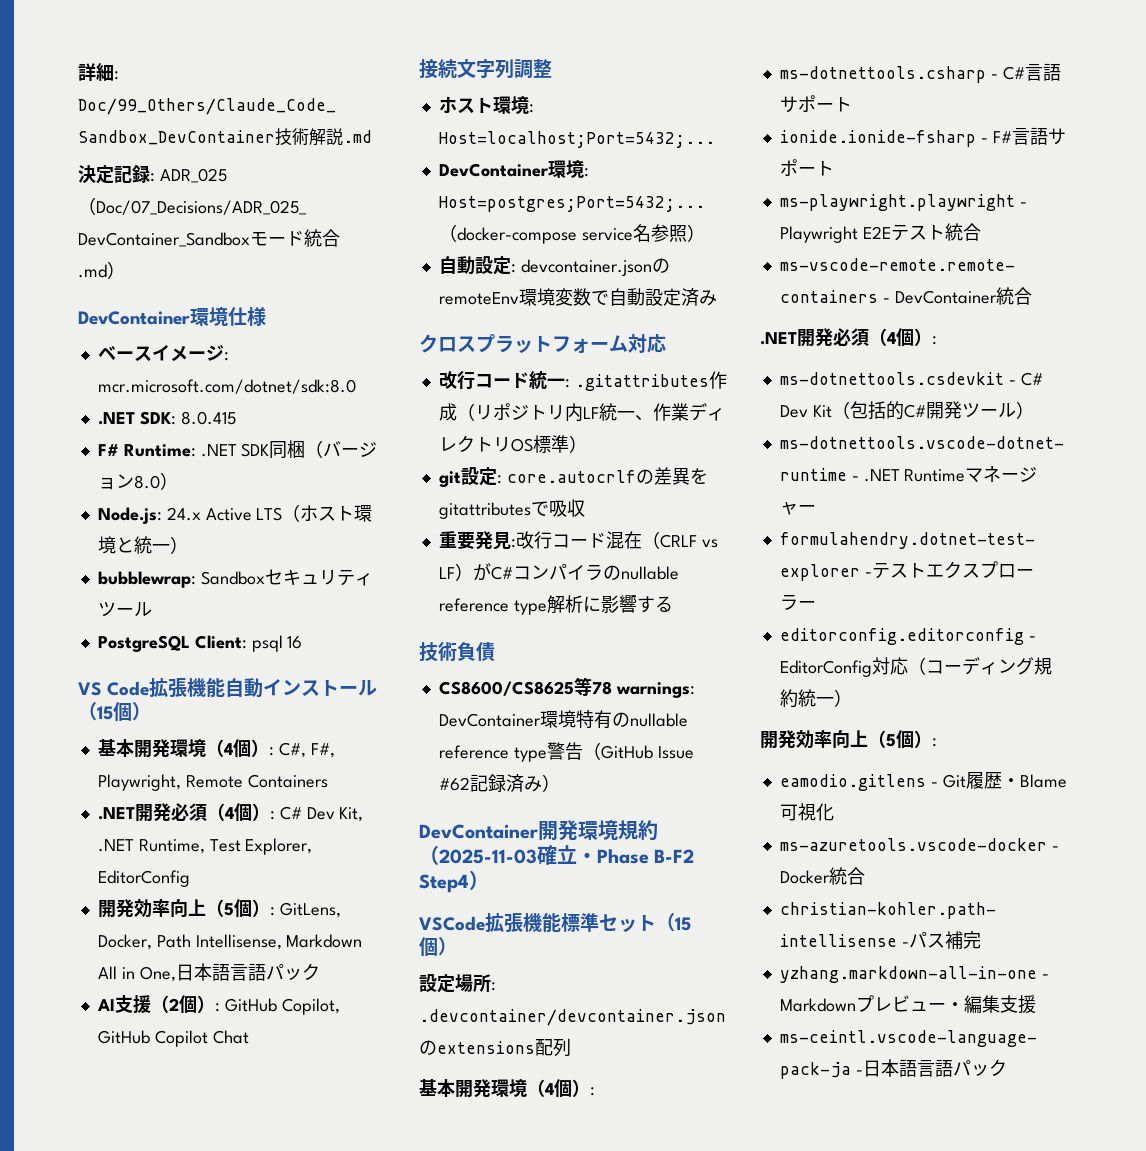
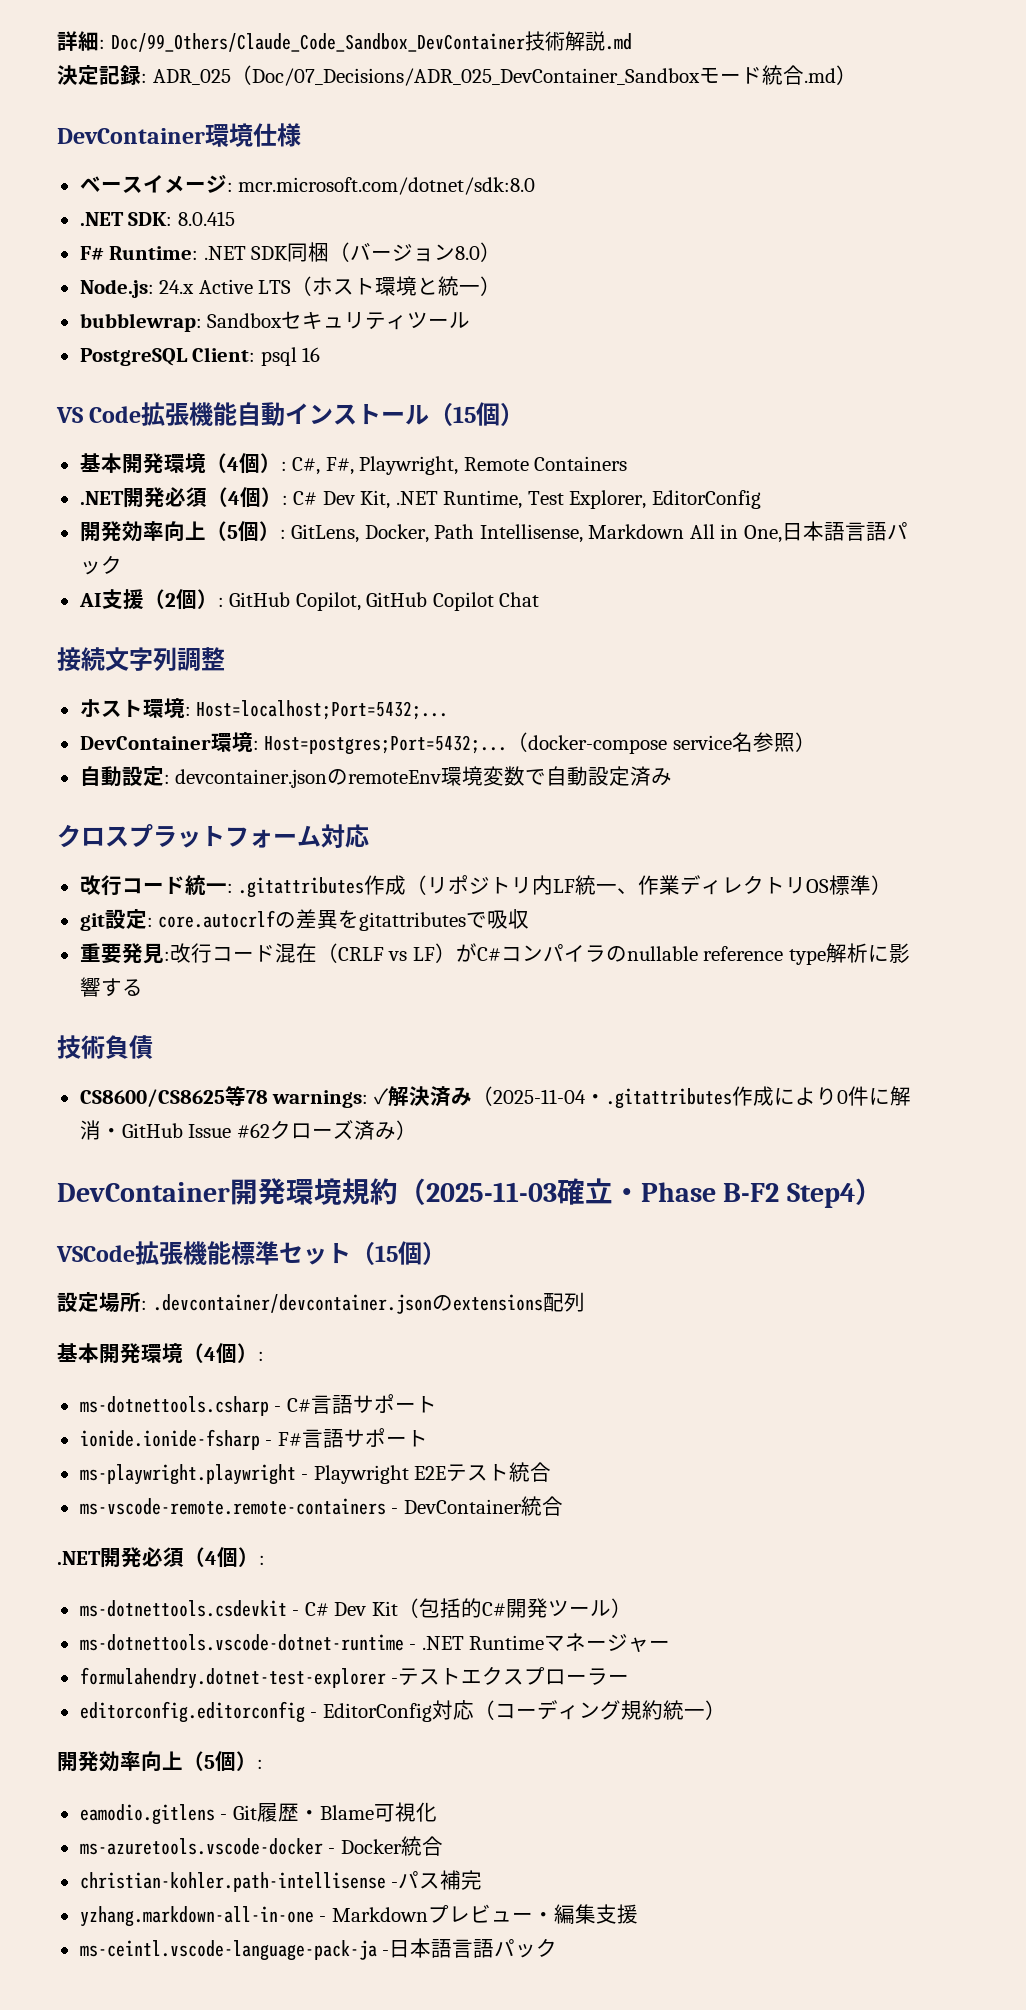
- CS8600/CS8625等78 warnings: DevContainer環境特有のnullable reference type警告（GitHub Issue #62記録済み）
+ CS8600/CS8625等78 warnings: ✓解決済み（2025-11-04・.gitattributes作成により0件に解消・GitHub Issue #62クローズ済み）

